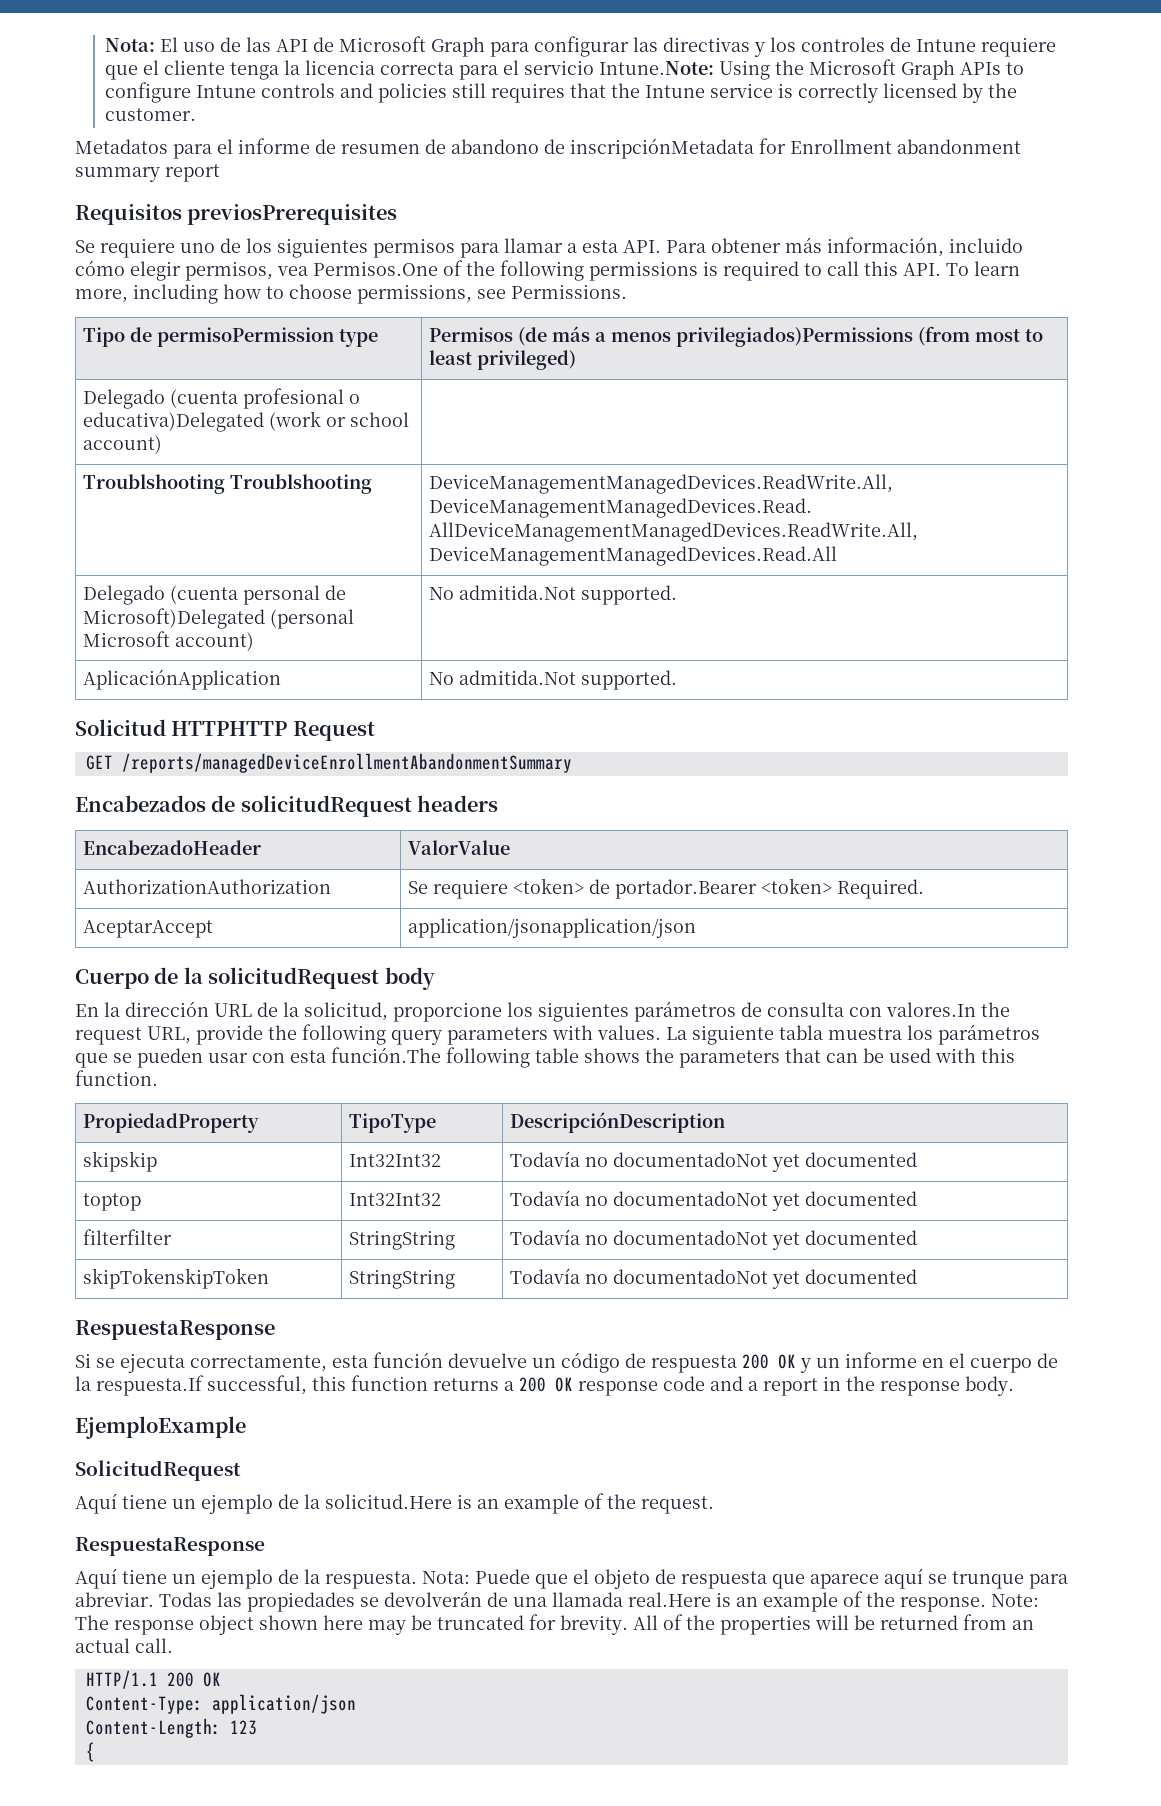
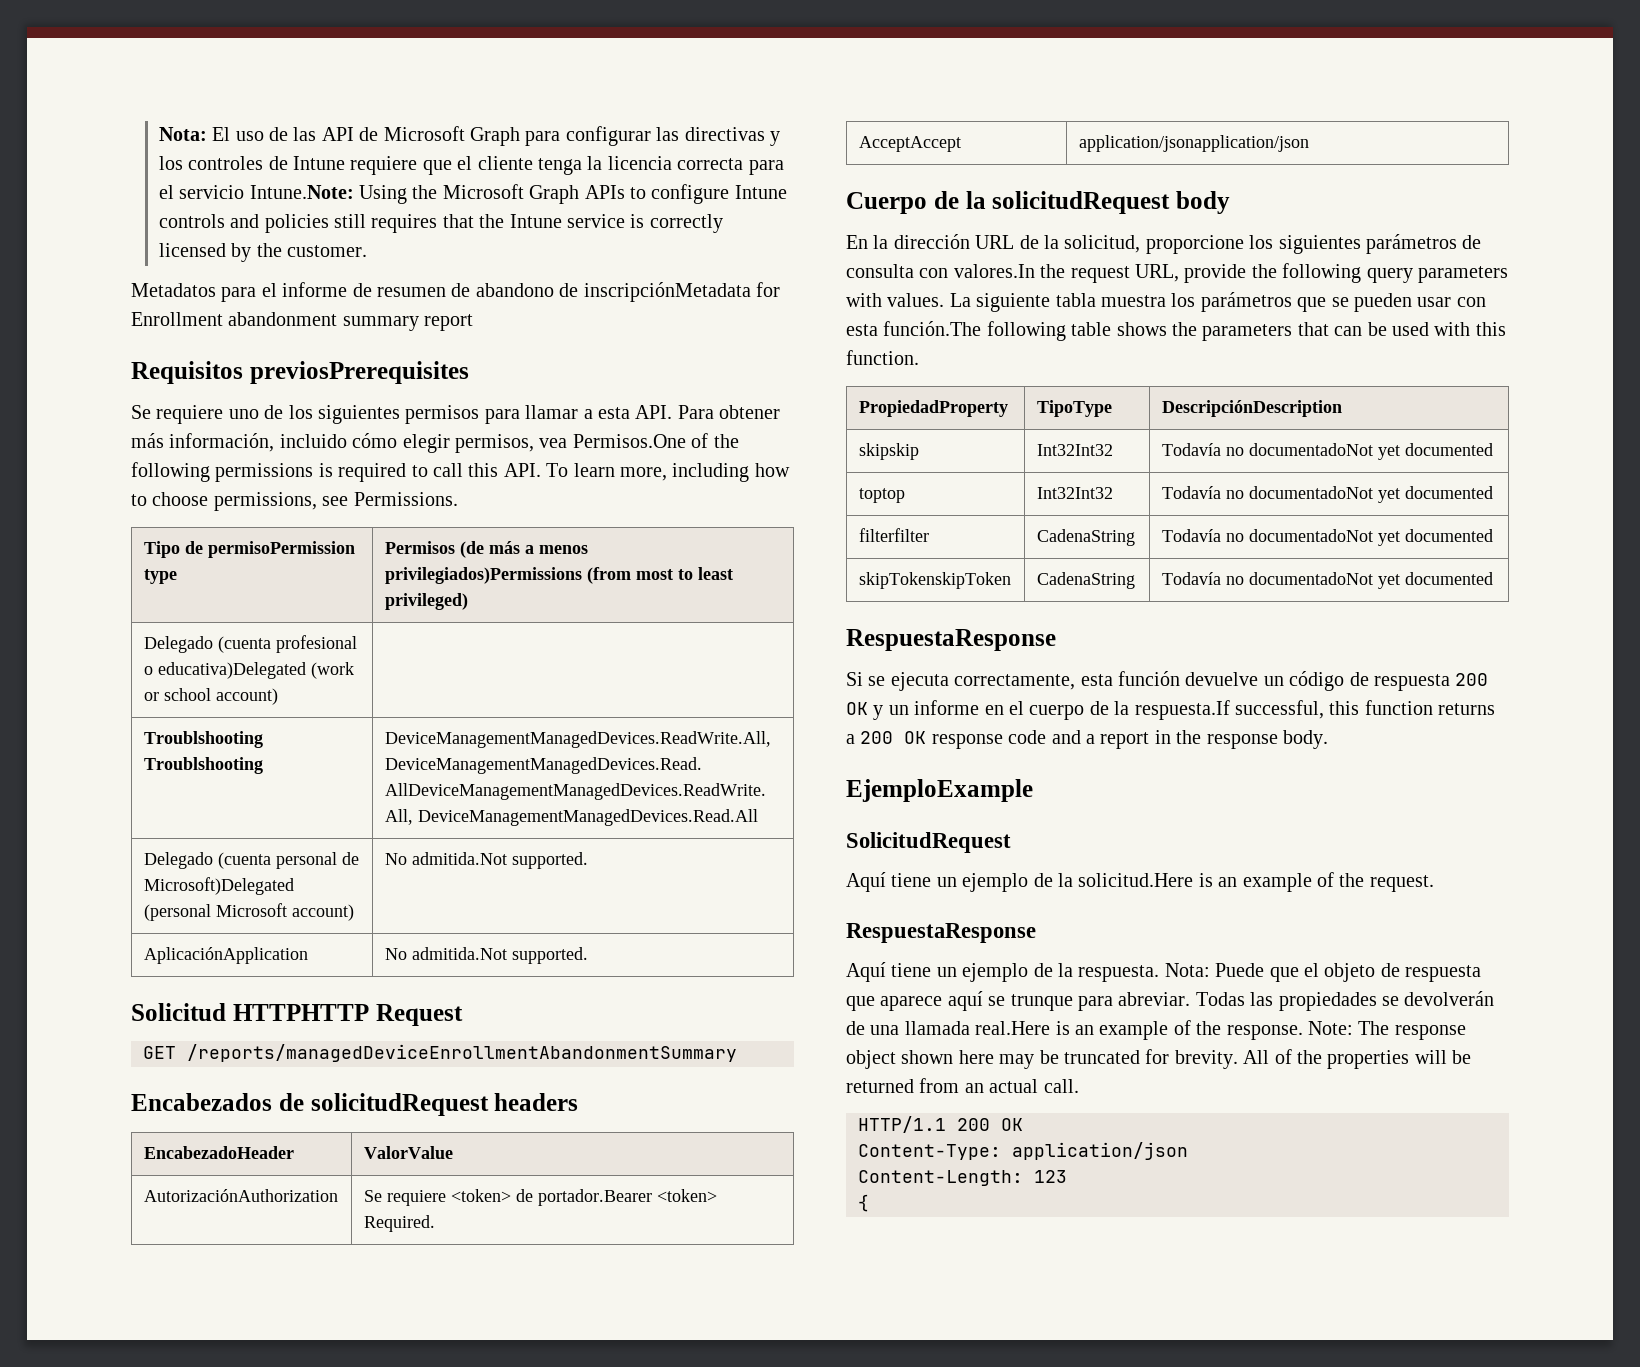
- AuthorizationAuthorization | Se requiere <token> de portador.Bearer <token> Required.
+ AutorizaciónAuthorization | Se requiere <token> de portador.Bearer <token> Required.
- AceptarAccept | application/jsonapplication/json
+ AcceptAccept | application/jsonapplication/json
- filterfilter | StringString | Todavía no documentadoNot yet documented
+ filterfilter | CadenaString | Todavía no documentadoNot yet documented
- skipTokenskipToken | StringString | Todavía no documentadoNot yet documented
+ skipTokenskipToken | CadenaString | Todavía no documentadoNot yet documented

